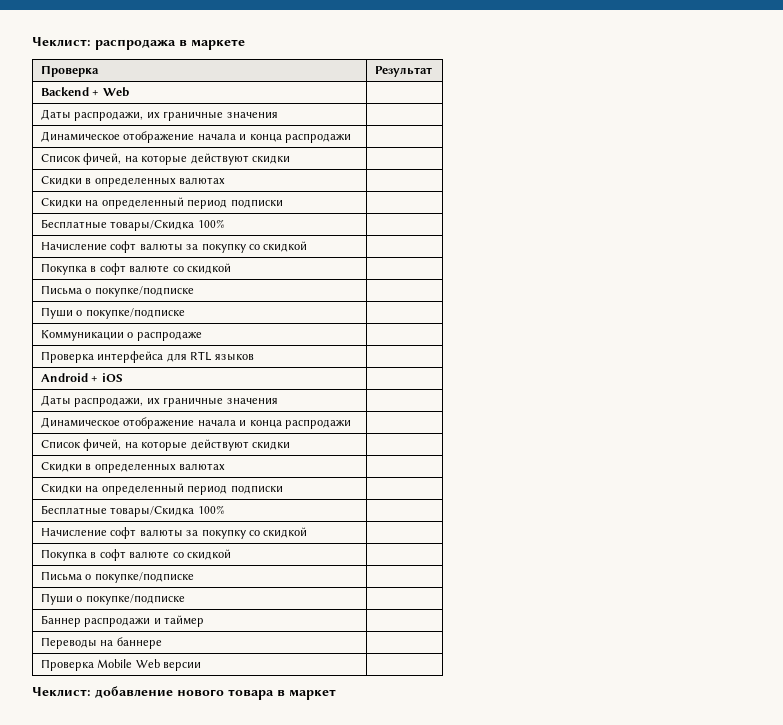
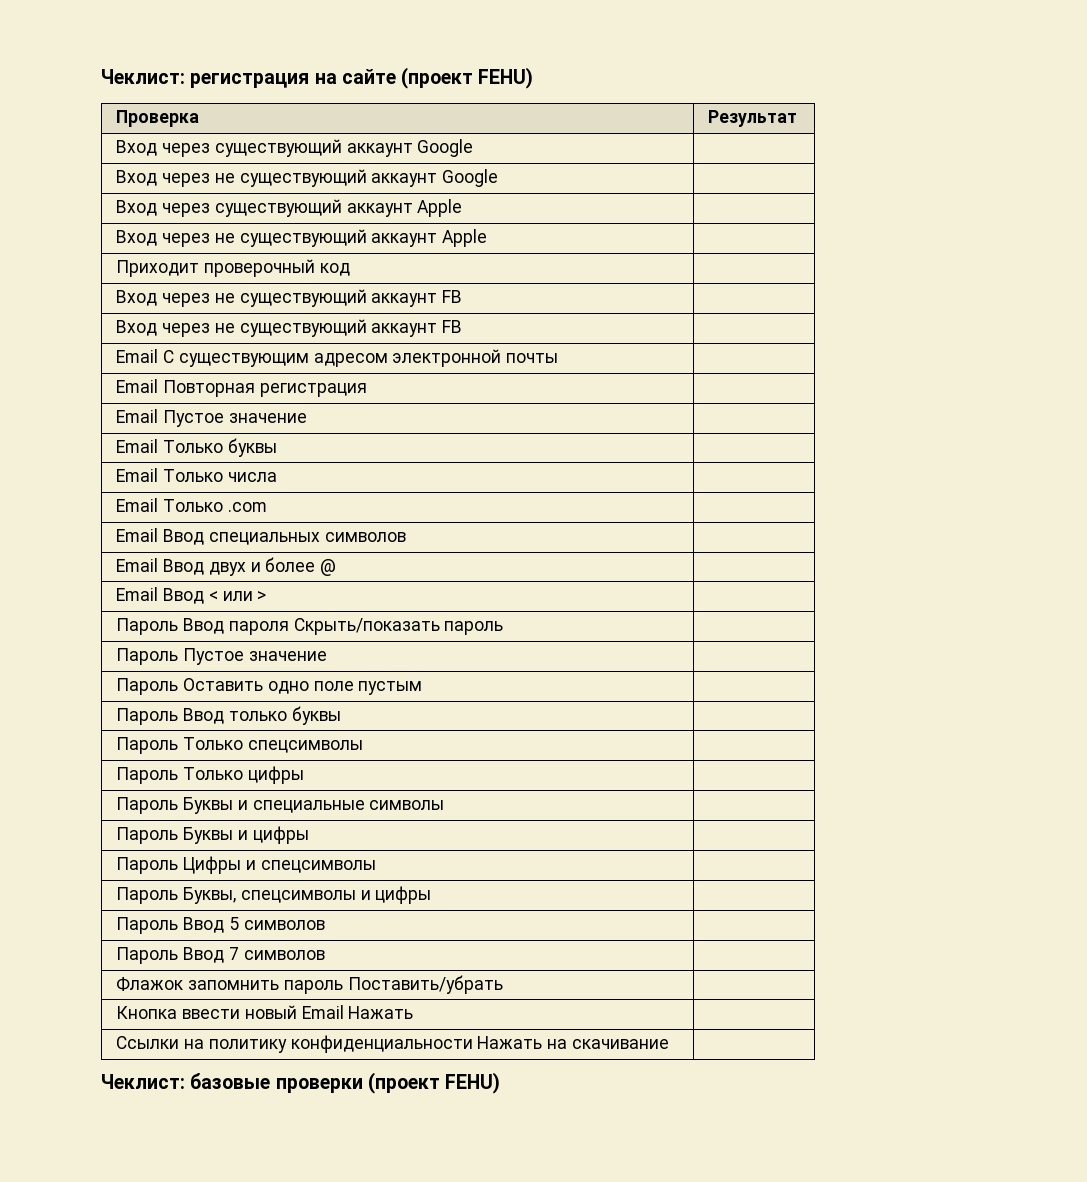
- Чеклист: распродажа в маркете
+ Чеклист: регистрация на сайте (проект FEHU)
  Проверка | Результат
- Backend + Web |
- Даты распродажи, их граничные значения |
- Динамическое отображение начала и конца распродажи |
- Список фичей, на которые действуют скидки |
- Скидки в определенных валютах |
- Скидки на определенный период подписки |
- Бесплатные товары/Скидка 100% |
- Начисление софт валюты за покупку со скидкой |
- Покупка в софт валюте со скидкой |
- Письма о покупке/подписке |
- Пуши о покупке/подписке |
- Коммуникации о распродаже |
- Проверка интерфейса для RTL языков |
- Android + iOS |
- Даты распродажи, их граничные значения |
- Динамическое отображение начала и конца распродажи |
- Список фичей, на которые действуют скидки |
- Скидки в определенных валютах |
- Скидки на определенный период подписки |
- Бесплатные товары/Скидка 100% |
- Начисление софт валюты за покупку со скидкой |
- Покупка в софт валюте со скидкой |
- Письма о покупке/подписке |
- Пуши о покупке/подписке |
- Баннер распродажи и таймер |
- Переводы на баннере |
- Проверка Mobile Web версии |
- Чеклист: добавление нового товара в маркет
+ Вход через существующий аккаунт Google |
+ Вход через не существующий аккаунт Google |
+ Вход через существующий аккаунт Apple |
+ Вход через не существующий аккаунт Apple |
+ Приходит проверочный код |
+ Вход через не существующий аккаунт FB |
+ Вход через не существующий аккаунт FB |
+ Email С существующим адресом электронной почты |
+ Email Повторная регистрация |
+ Email Пустое значение |
+ Email Только буквы |
+ Email Только числа |
+ Email Только .com |
+ Email Ввод специальных символов |
+ Email Ввод двух и более @ |
+ Email Ввод < или > |
+ Пароль Ввод пароля Скрыть/показать пароль |
+ Пароль Пустое значение |
+ Пароль Оставить одно поле пустым |
+ Пароль Ввод только буквы |
+ Пароль Только спецсимволы |
+ Пароль Только цифры |
+ Пароль Буквы и специальные символы |
+ Пароль Буквы и цифры |
+ Пароль Цифры и спецсимволы |
+ Пароль Буквы, спецсимволы и цифры |
+ Пароль Ввод 5 символов |
+ Пароль Ввод 7 символов |
+ Флажок запомнить пароль Поставить/убрать |
+ Кнопка ввести новый Email Нажать |
+ Ссылки на политику конфиденциальности Нажать на скачивание |
+ Чеклист: базовые проверки (проект FEHU)

